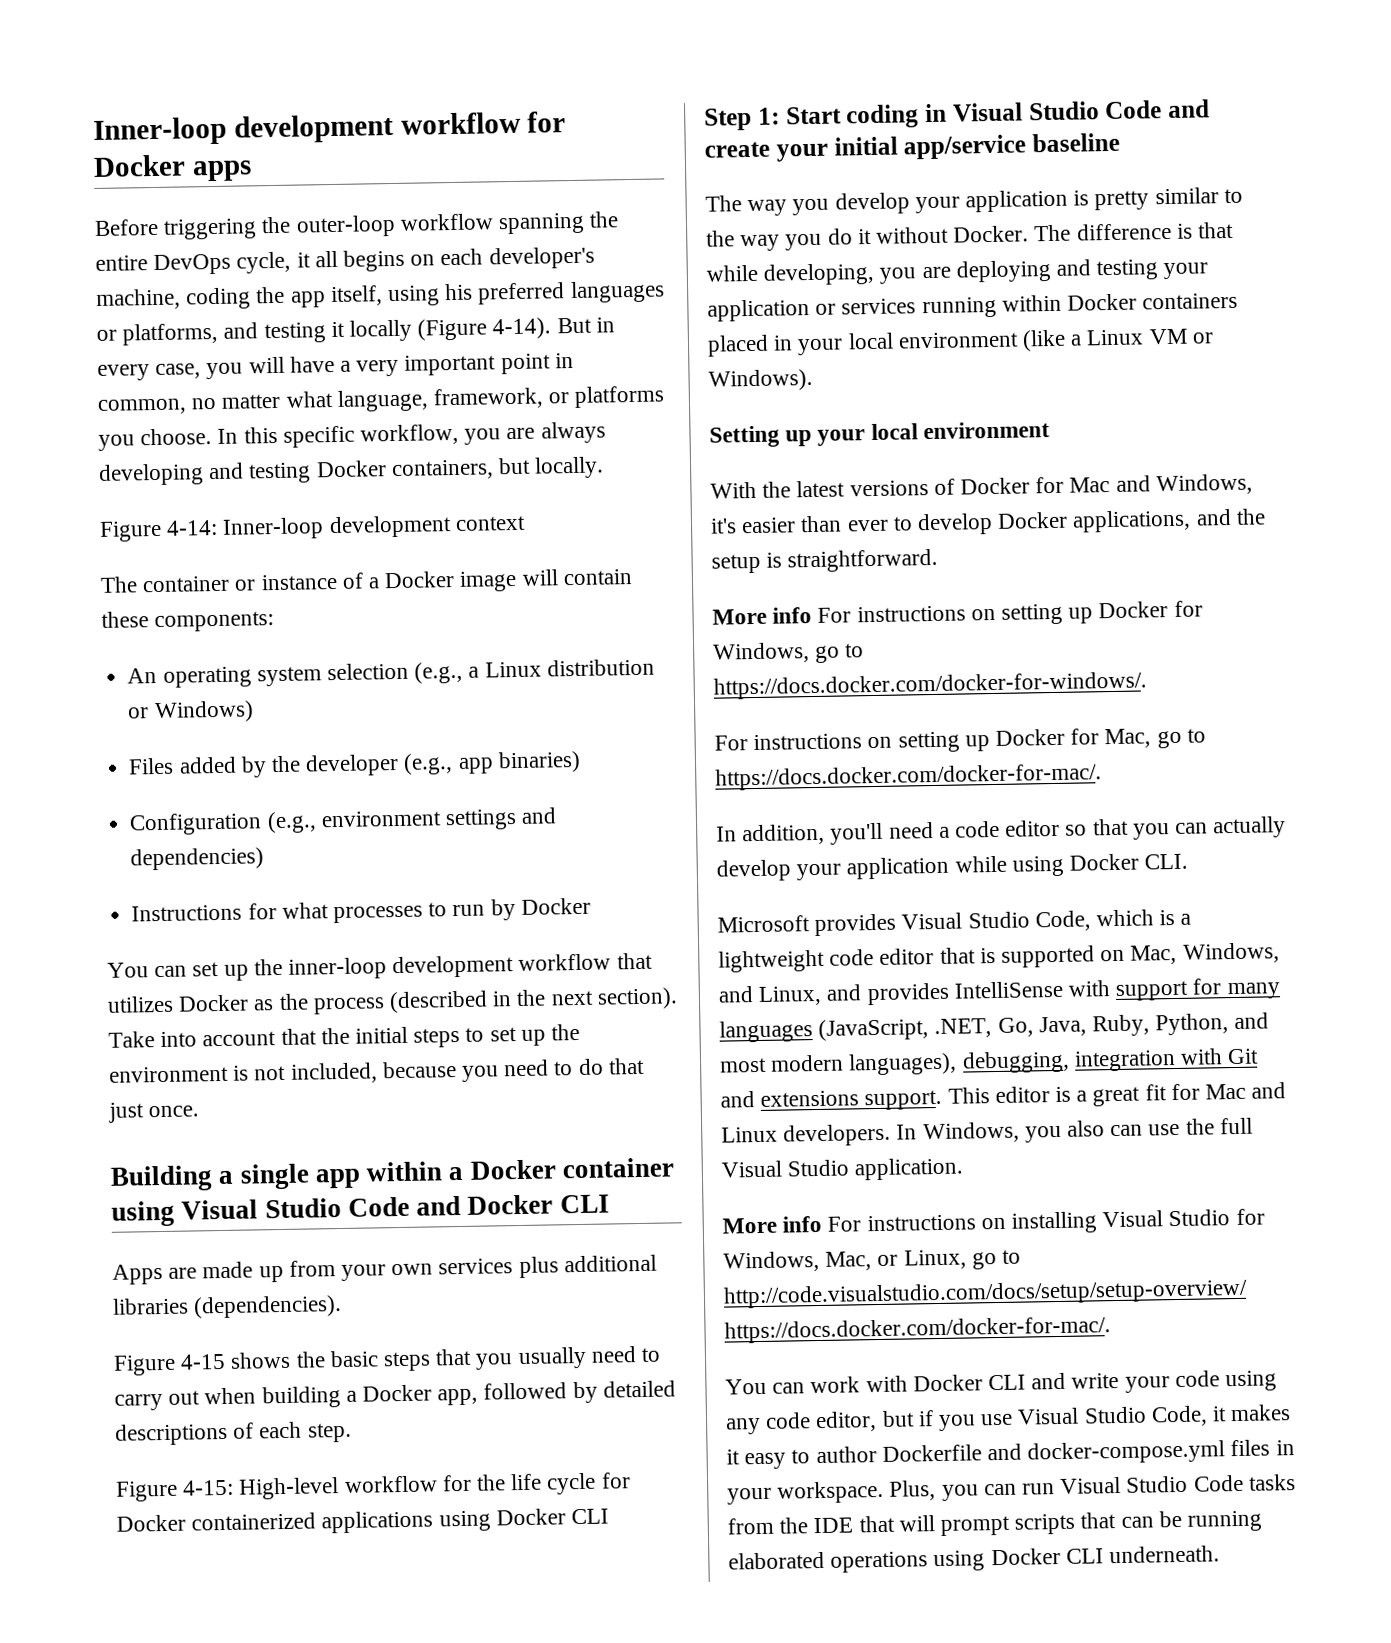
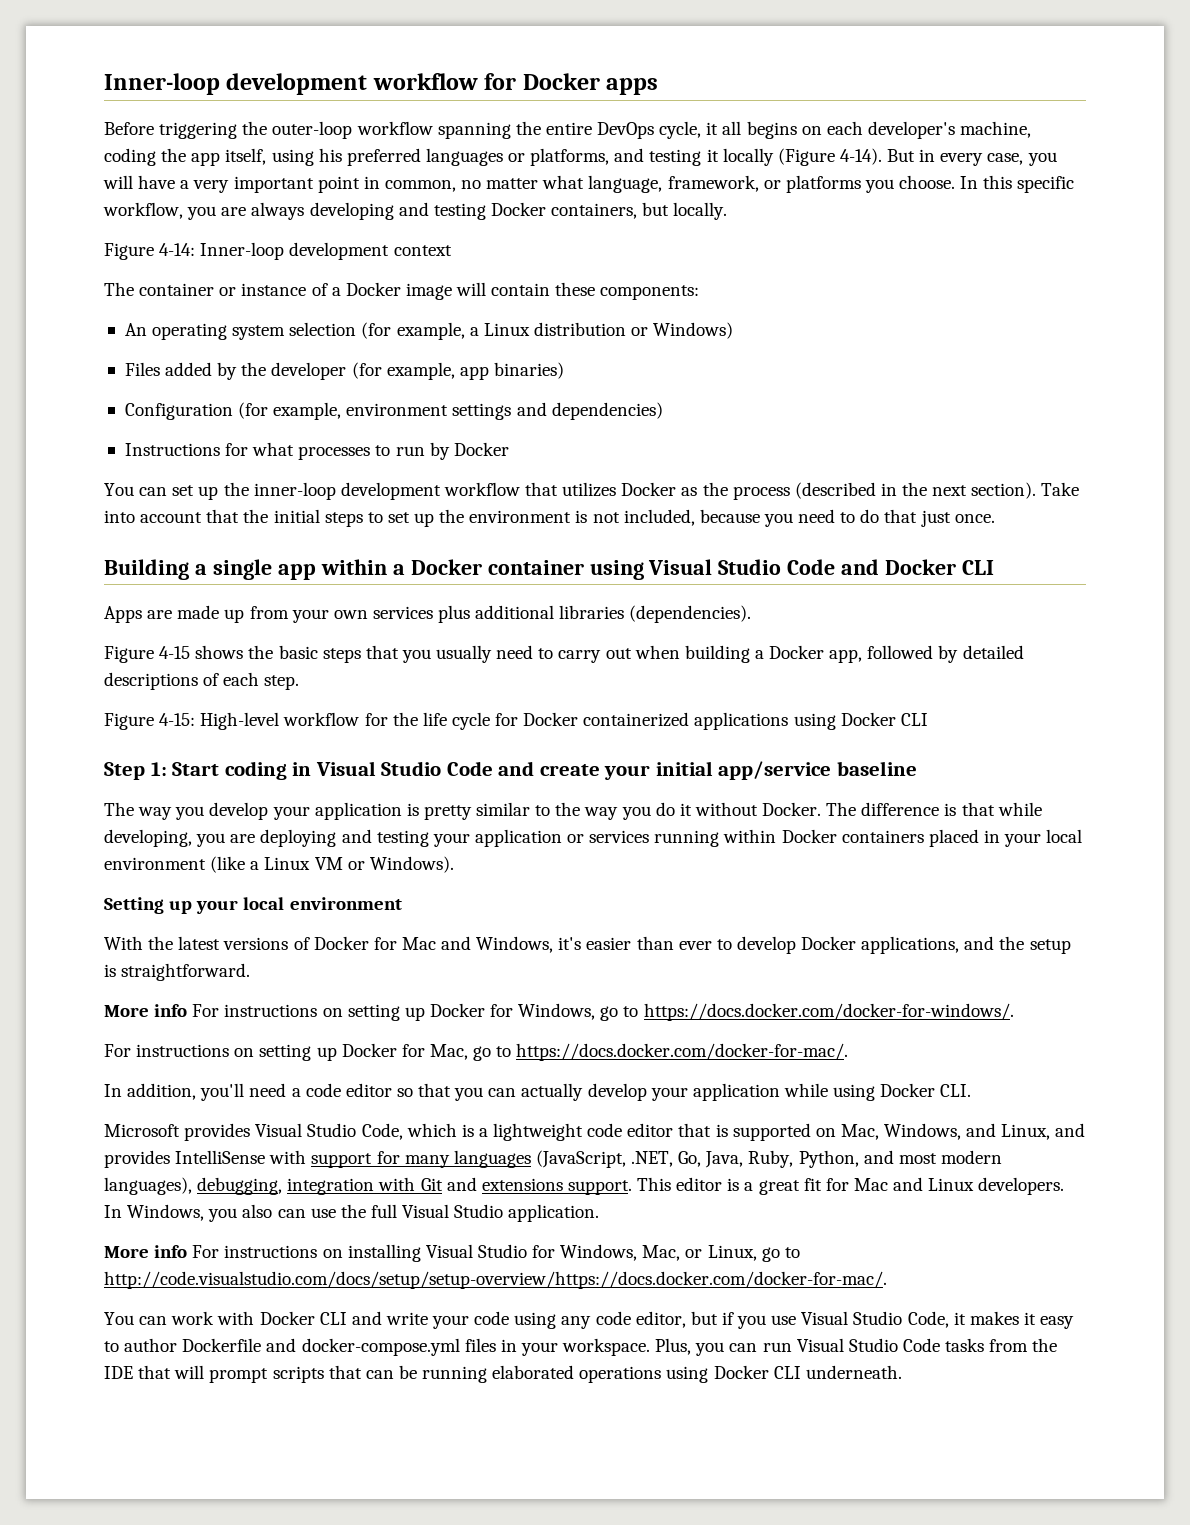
- An operating system selection (e.g., a Linux distribution or Windows)
+ An operating system selection (for example, a Linux distribution or Windows)
- Files added by the developer (e.g., app binaries)
+ Files added by the developer (for example, app binaries)
- Configuration (e.g., environment settings and dependencies)
+ Configuration (for example, environment settings and dependencies)

